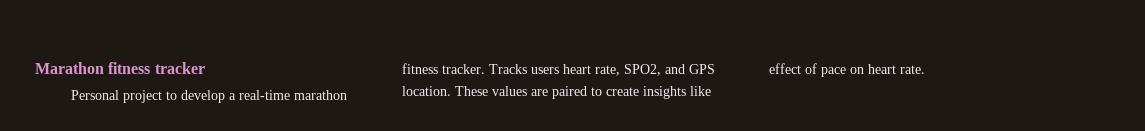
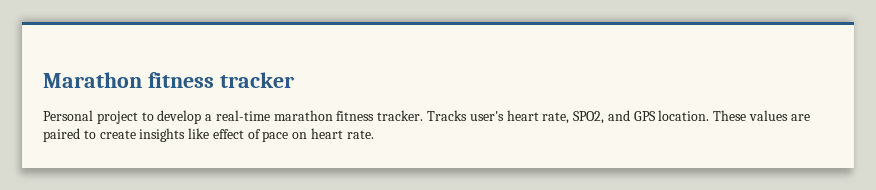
- Tracks users heart rate, SPO2, and GPS location.
+ Tracks user's heart rate, SPO2, and GPS location.

